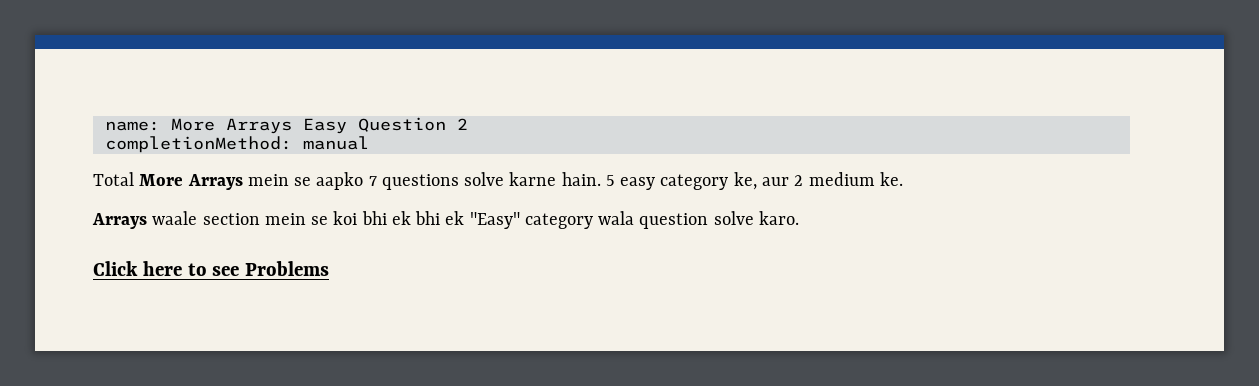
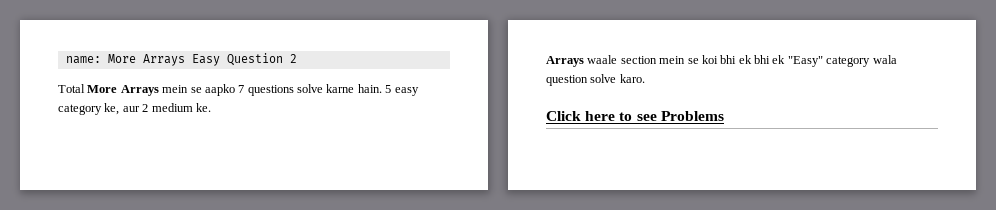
- completionMethod: manual

